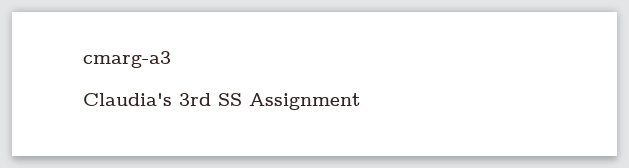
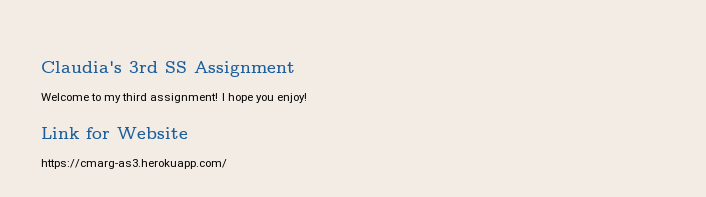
- cmarg-a3
+ Welcome to my third assignment! I hope you enjoy!
+ Link for Website
+ https://cmarg-as3.herokuapp.com/

